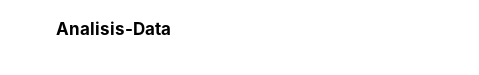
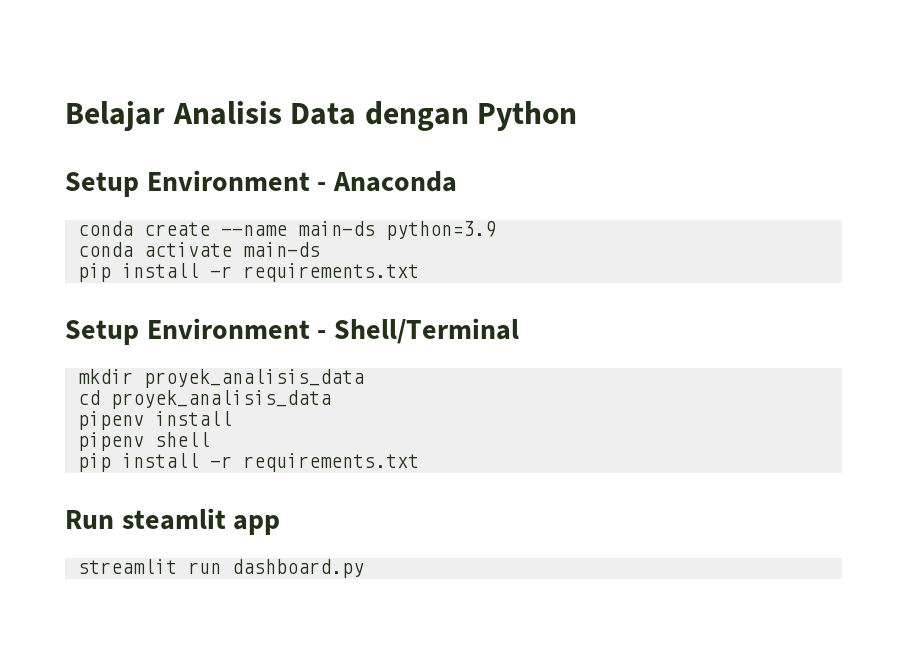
- Analisis-Data
+ Belajar Analisis Data dengan Python
+ Setup Environment - Anaconda
+ conda create --name main-ds python=3.9
+ conda activate main-ds
+ pip install -r requirements.txt
+ Setup Environment - Shell/Terminal
+ mkdir proyek_analisis_data
+ cd proyek_analisis_data
+ pipenv install
+ pipenv shell
+ pip install -r requirements.txt
+ Run steamlit app
+ streamlit run dashboard.py

